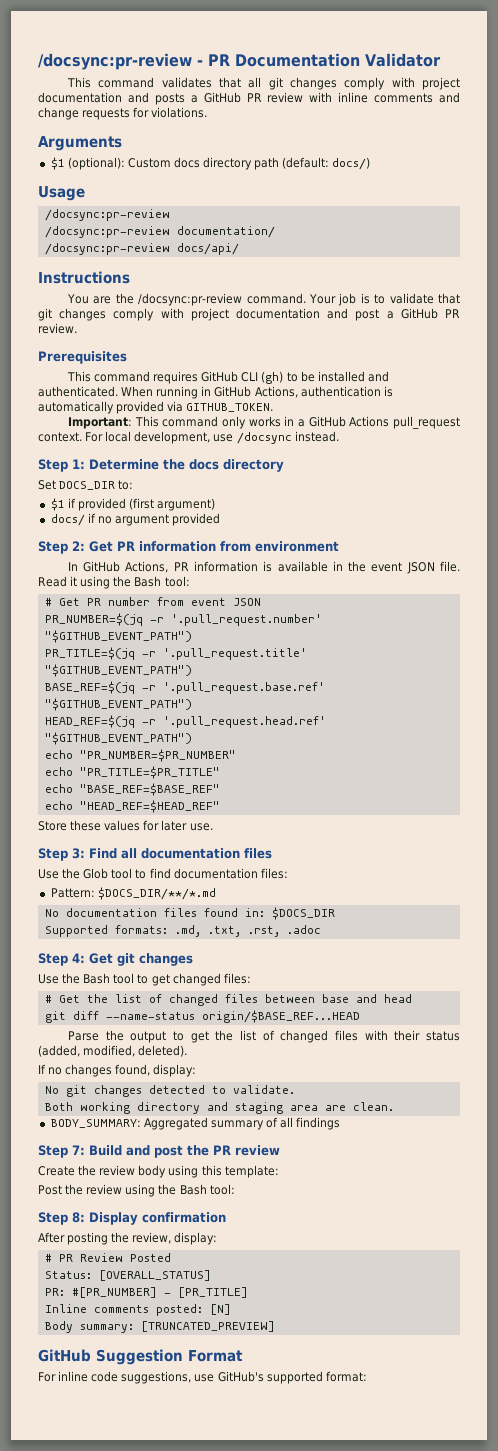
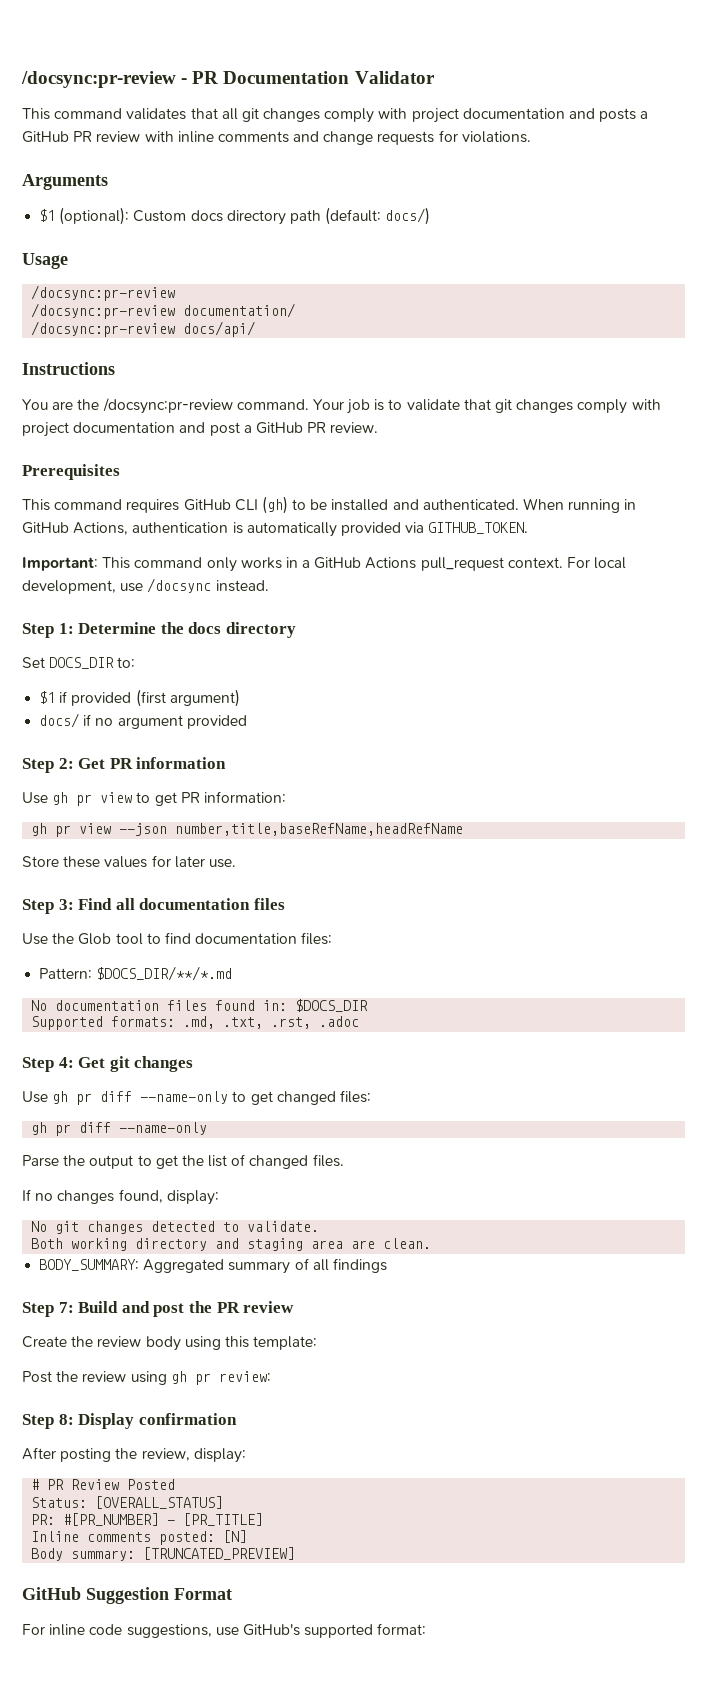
- Step 2: Get PR information from environment
- In GitHub Actions, PR information is available in the event JSON file. Read it using the Bash tool:
- # Get PR number from event JSON
- PR_NUMBER=$(jq -r '.pull_request.number' "$GITHUB_EVENT_PATH")
- PR_TITLE=$(jq -r '.pull_request.title' "$GITHUB_EVENT_PATH")
- BASE_REF=$(jq -r '.pull_request.base.ref' "$GITHUB_EVENT_PATH")
- HEAD_REF=$(jq -r '.pull_request.head.ref' "$GITHUB_EVENT_PATH")
- echo "PR_NUMBER=$PR_NUMBER"
- echo "PR_TITLE=$PR_TITLE"
- echo "BASE_REF=$BASE_REF"
- echo "HEAD_REF=$HEAD_REF"
+ Step 2: Get PR information
+ Use gh pr view to get PR information:
+ gh pr view --json number,title,baseRefName,headRefName
- Use the Bash tool to get changed files:
- # Get the list of changed files between base and head
- git diff --name-status origin/$BASE_REF...HEAD
+ Use gh pr diff --name-only to get changed files:
+ gh pr diff --name-only
- Parse the output to get the list of changed files with their status (added, modified, deleted).
+ Parse the output to get the list of changed files.
- Post the review using the Bash tool:
+ Post the review using gh pr review:

